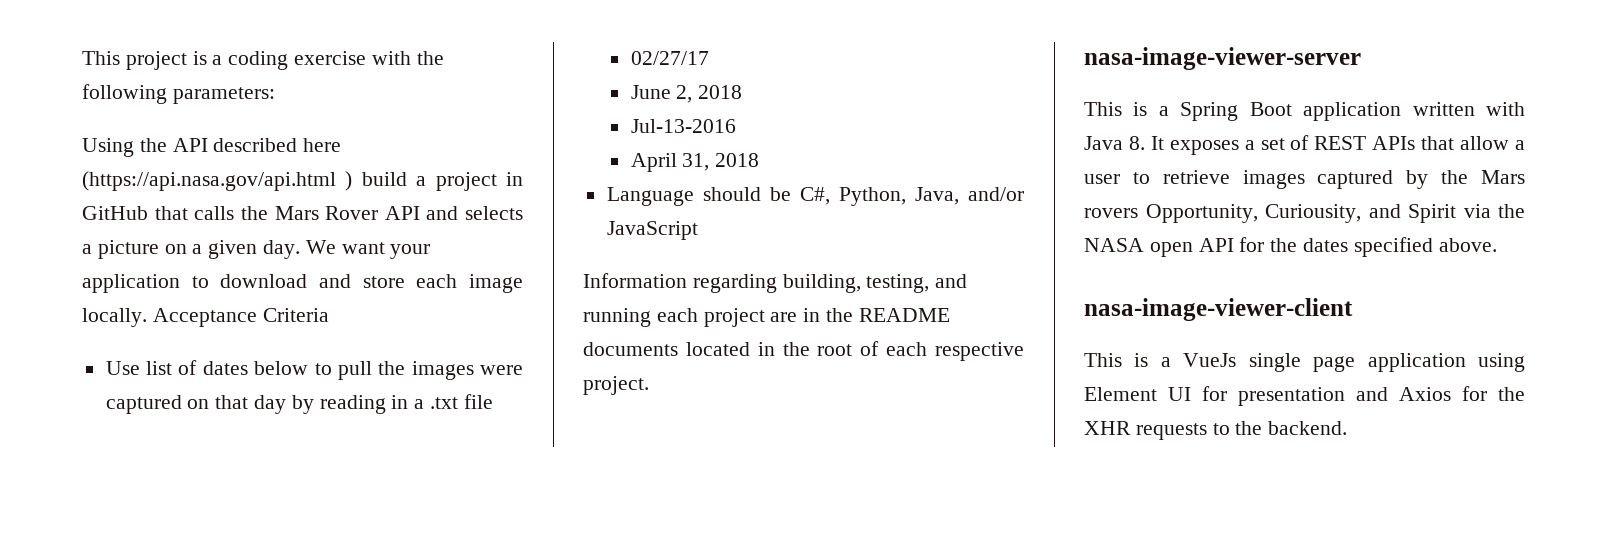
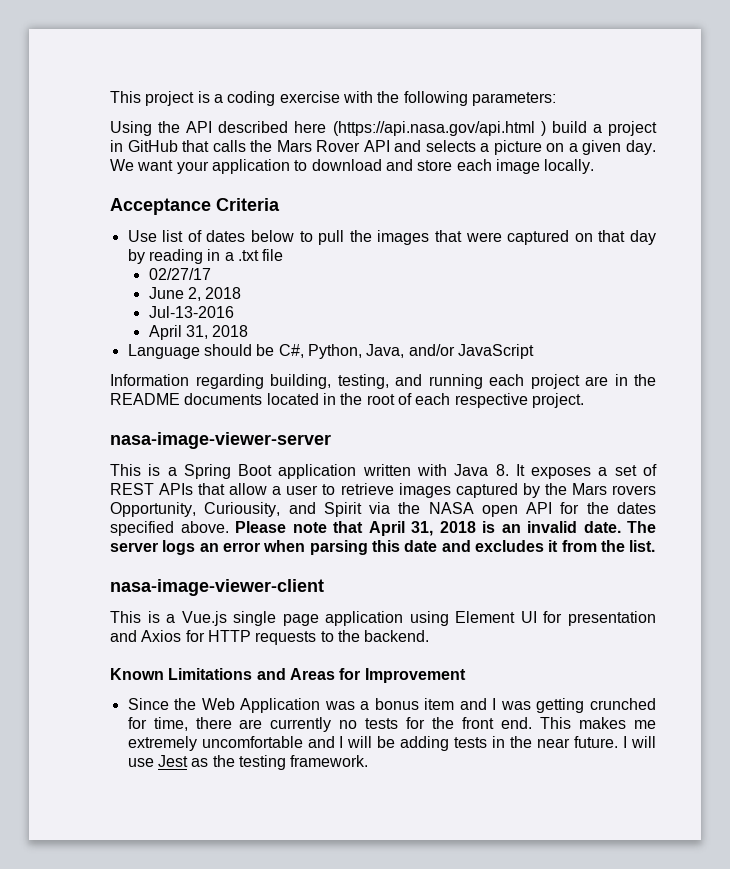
- We want your application to download and store each image locally. Acceptance Criteria
+ We want your application to download and store each image locally.
+ Acceptance Criteria
- Use list of dates below to pull the images were captured on that day by reading in a .txt file
+ Use list of dates below to pull the images that were captured on that day by reading in a .txt file
+ Please note that April 31, 2018 is an invalid date. The server logs an error when parsing this date and excludes it from the list.
- This is a VueJs single page application using Element UI for presentation and Axios for the XHR requests to the backend.
+ This is a Vue.js single page application using Element UI for presentation and Axios for HTTP requests to the backend.
+ Known Limitations and Areas for Improvement
+ Since the Web Application was a bonus item and I was getting crunched for time, there are currently no tests for the front end. This makes me extremely uncomfortable and I will be adding tests in the near future. I will use Jest as the testing framework.

